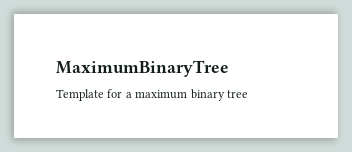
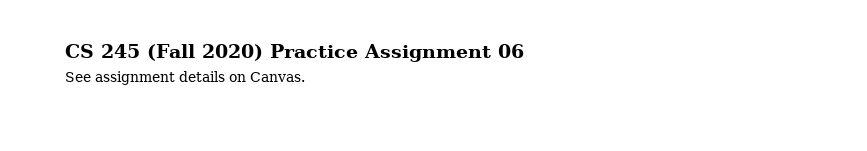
- MaximumBinaryTree
- Template for a maximum binary tree
+ CS 245 (Fall 2020) Practice Assignment 06
+ See assignment details on Canvas.

